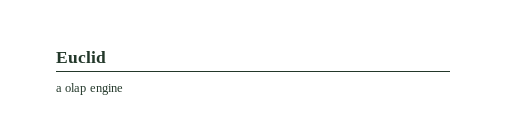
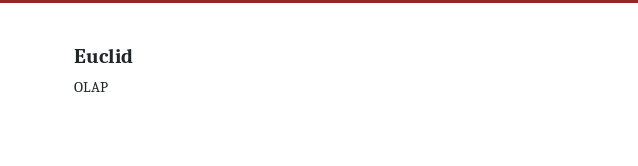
- a olap engine
+ OLAP

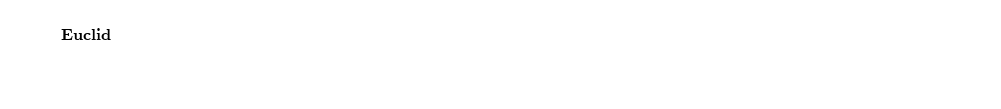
- OLAP

